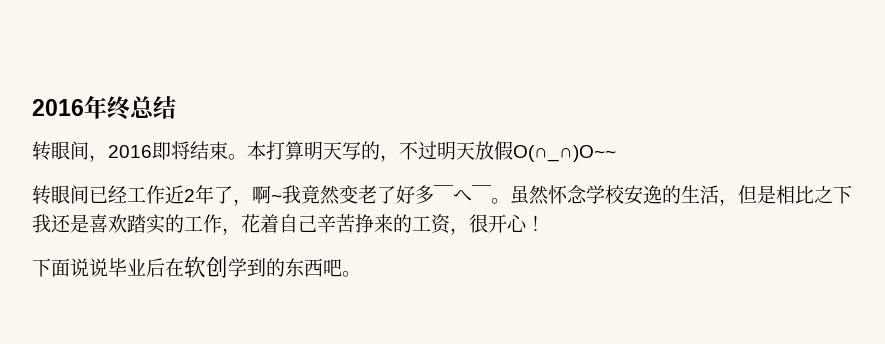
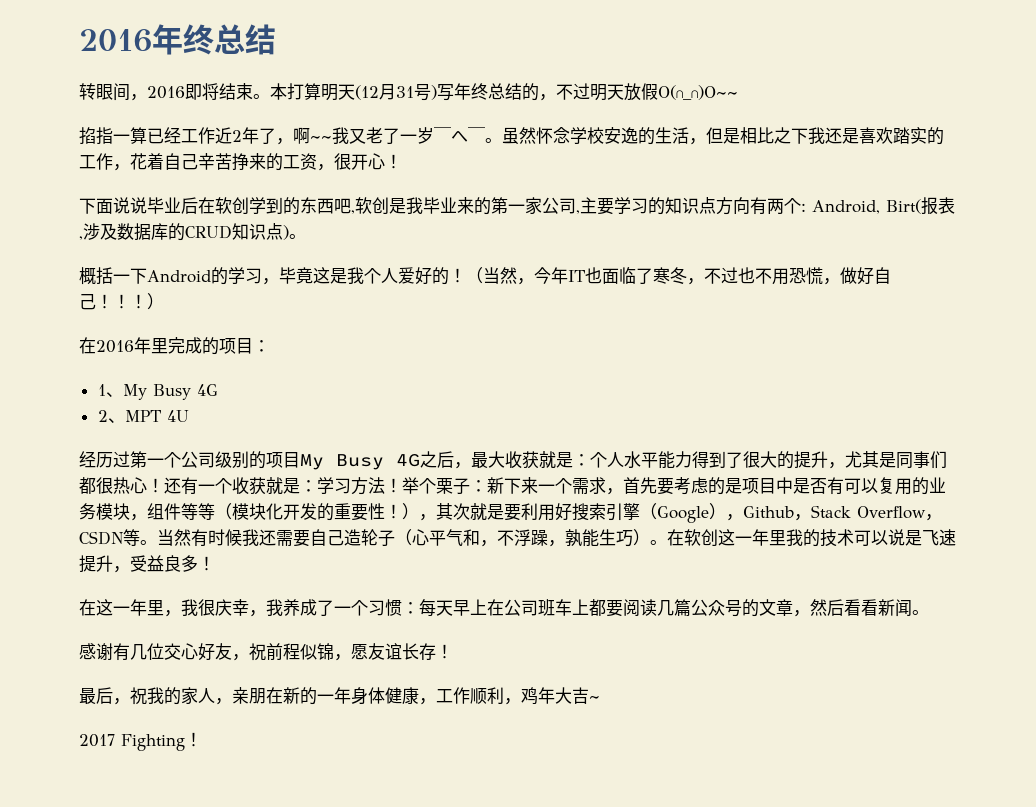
- 本打算明天写的，不过明天放假O(∩_∩)O~~
+ 本打算明天(12月31号)写年终总结的，不过明天放假O(∩_∩)O~~
- 转眼间已经工作近2年了，啊~我竟然变老了好多￣へ￣。
+ 掐指一算已经工作近2年了，啊~~我又老了一岁￣へ￣。
- 下面说说毕业后在软创学到的东西吧。
+ 下面说说毕业后在软创学到的东西吧,软创是我毕业来的第一家公司,主要学习的知识点方向有两个: Android, Birt(报表,涉及数据库的CRUD知识点)。
+ 概括一下Android的学习，毕竟这是我个人爱好的！（当然，今年IT也面临了寒冬，不过也不用恐慌，做好自己！！！）
+ 在2016年里完成的项目：
+ 1、My Busy 4G
+ 2、MPT 4U
+ 经历过第一个公司级别的项目My Busy 4G之后，最大收获就是：个人水平能力得到了很大的提升，尤其是同事们都很热心！还有一个收获就是：学习方法！举个栗子：新下来一个需求，首先要考虑的是项目中是否有可以复用的业务模块，组件等等（模块化开发的重要性！），其次就是要利用好搜索引擎（Google），Github，Stack Overflow，CSDN等。当然有时候我还需要自己造轮子（心平气和，不浮躁，孰能生巧）。在软创这一年里我的技术可以说是飞速提升，受益良多！
+ 在这一年里，我很庆幸，我养成了一个习惯：每天早上在公司班车上都要阅读几篇公众号的文章，然后看看新闻。
+ 感谢有几位交心好友，祝前程似锦，愿友谊长存！
+ 最后，祝我的家人，亲朋在新的一年身体健康，工作顺利，鸡年大吉~
+ 2017 Fighting！

